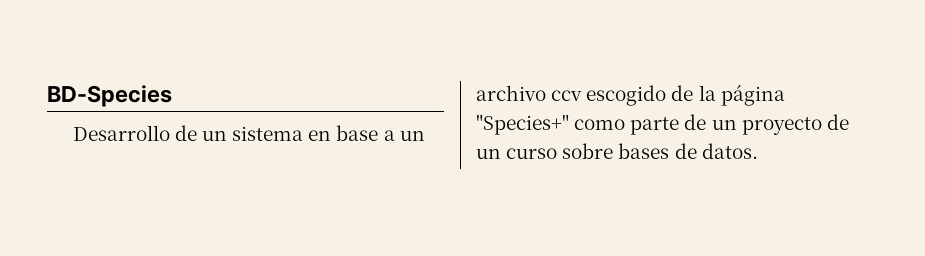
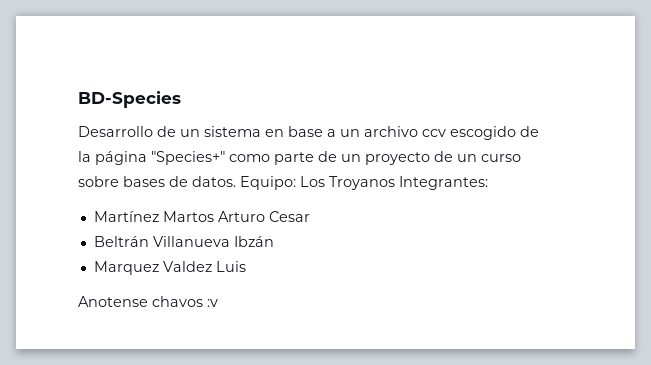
+ Equipo: Los Troyanos Integrantes:
+ Martínez Martos Arturo Cesar
+ Beltrán Villanueva Ibzán
+ Marquez Valdez Luis
+ Anotense chavos :v

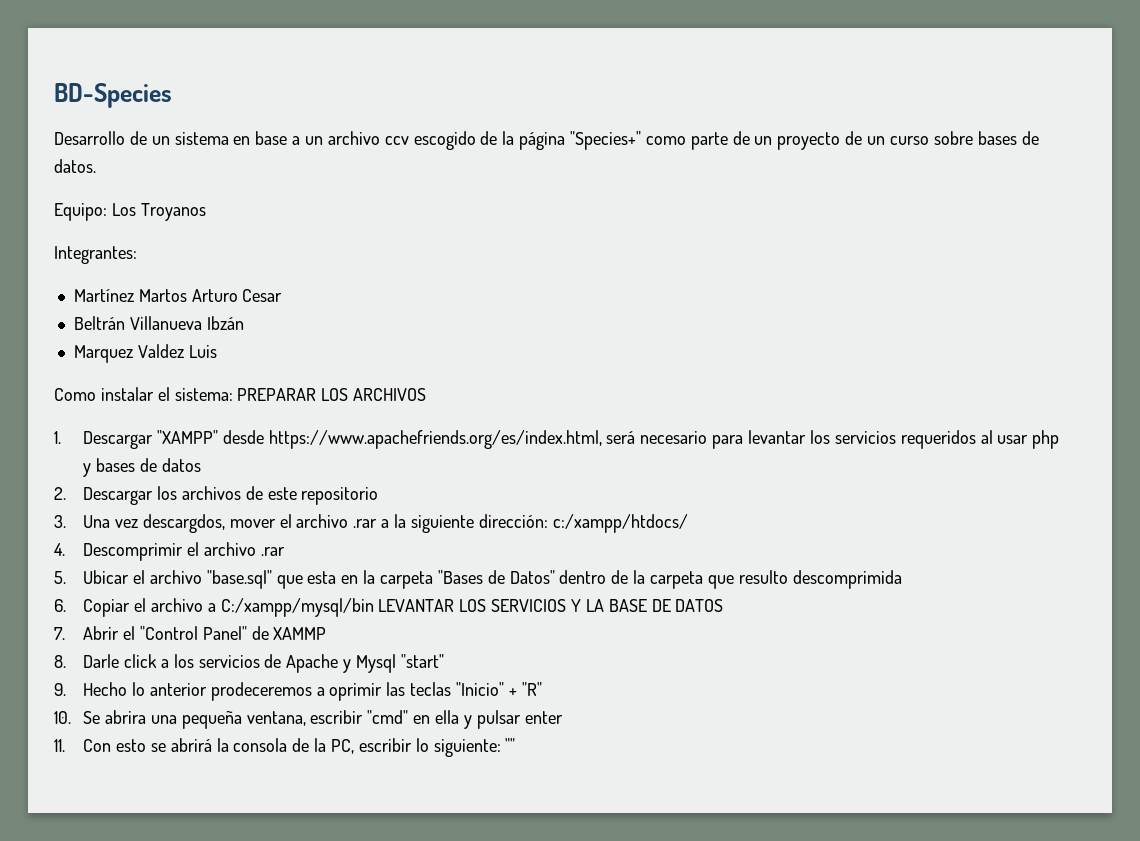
- Desarrollo de un sistema en base a un archivo ccv escogido de la página "Species+" como parte de un proyecto de un curso sobre bases de datos. Equipo: Los Troyanos Integrantes:
+ Desarrollo de un sistema en base a un archivo ccv escogido de la página "Species+" como parte de un proyecto de un curso sobre bases de datos.
+ Equipo: Los Troyanos
+ Integrantes:
- Anotense chavos :v
+ Como instalar el sistema: PREPARAR LOS ARCHIVOS
+ 1. Descargar "XAMPP" desde https://www.apachefriends.org/es/index.html, será necesario para levantar los servicios requeridos al usar php y bases de datos
+ 2. Descargar los archivos de este repositorio
+ 3. Una vez descargdos, mover el archivo .rar a la siguiente dirección: c:/xampp/htdocs/
+ 4. Descomprimir el archivo .rar
+ 5. Ubicar el archivo "base.sql" que esta en la carpeta "Bases de Datos" dentro de la carpeta que resulto descomprimida
+ 6. Copiar el archivo a C:/xampp/mysql/bin LEVANTAR LOS SERVICIOS Y LA BASE DE DATOS
+ 7. Abrir el "Control Panel" de XAMMP
+ 8. Darle click a los servicios de Apache y Mysql "start"
+ 9. Hecho lo anterior prodeceremos a oprimir las teclas "Inicio" + "R"
+ 10. Se abrira una pequeña ventana, escribir "cmd" en ella y pulsar enter
+ 11. Con esto se abrirá la consola de la PC, escribir lo siguiente: ""

